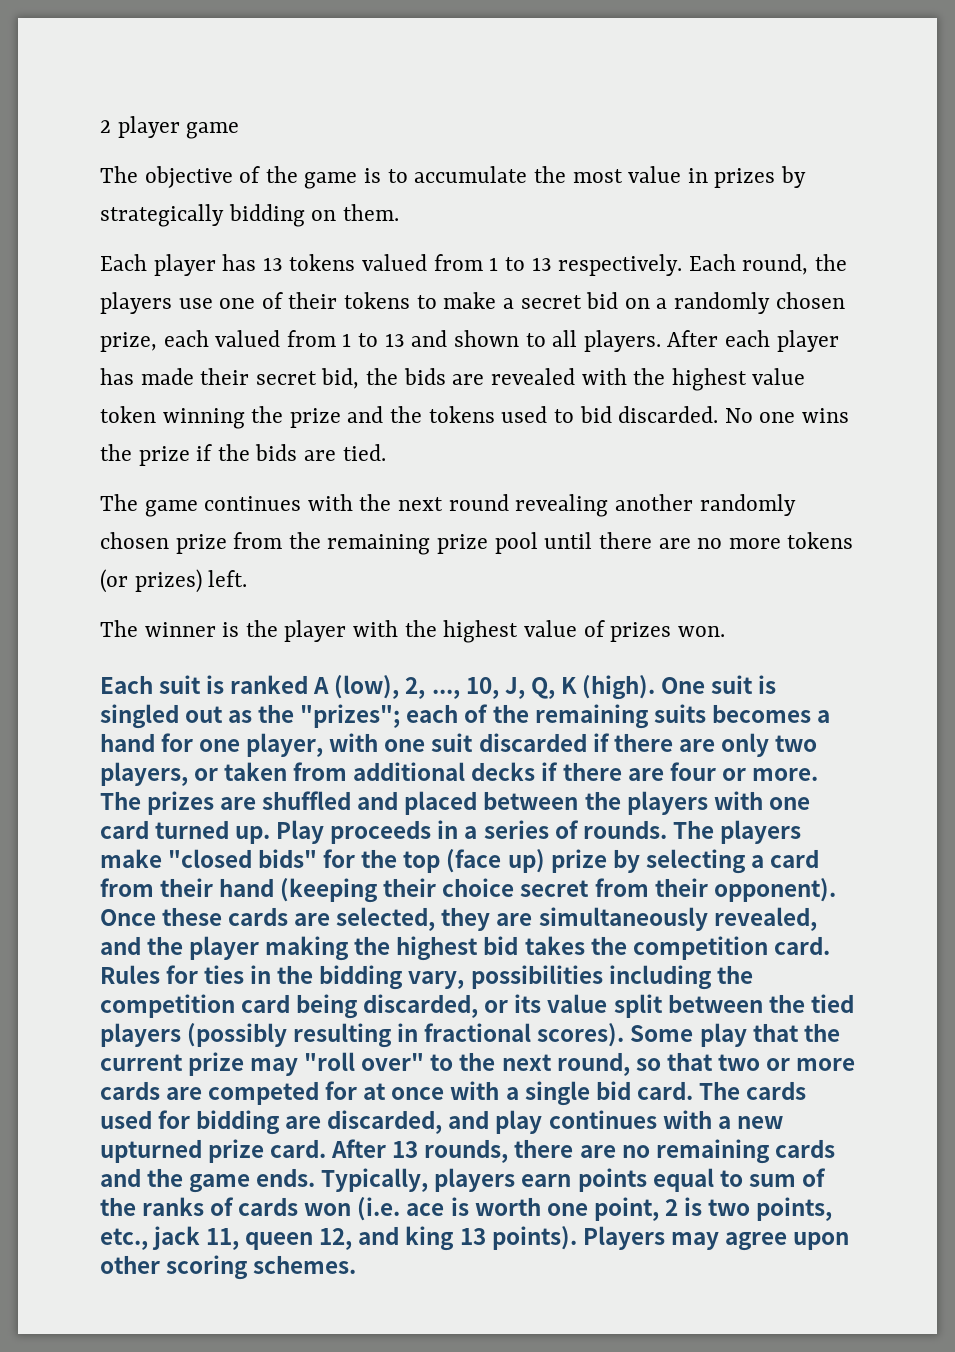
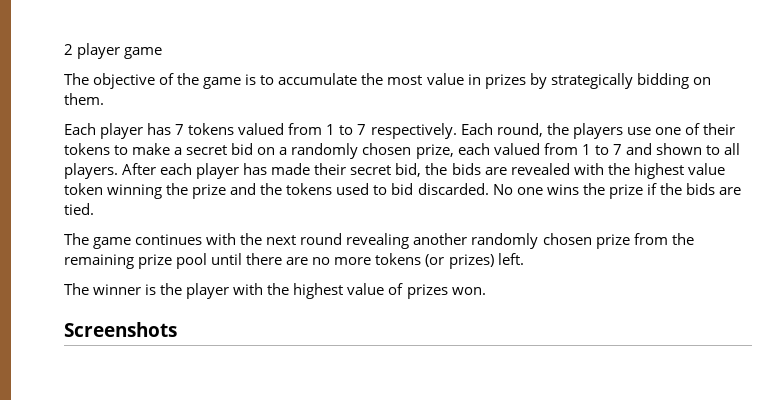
- Each player has 13 tokens valued from 1 to 13 respectively.
+ Each player has 7 tokens valued from 1 to 7 respectively.
- Each round, the players use one of their tokens to make a secret bid on a randomly chosen prize, each valued from 1 to 13 and shown to all players.
+ Each round, the players use one of their tokens to make a secret bid on a randomly chosen prize, each valued from 1 to 7 and shown to all players.
- Each suit is ranked A (low), 2, ..., 10, J, Q, K (high). One suit is singled out as the "prizes"; each of the remaining suits becomes a hand for one player, with one suit discarded if there are only two players, or taken from additional decks if there are four or more. The prizes are shuffled and placed between the players with one card turned up. Play proceeds in a series of rounds. The players make "closed bids" for the top (face up) prize by selecting a card from their hand (keeping their choice secret from their opponent). Once these cards are selected, they are simultaneously revealed, and the player making the highest bid takes the competition card. Rules for ties in the bidding vary, possibilities including the competition card being discarded, or its value split between the tied players (possibly resulting in fractional scores). Some play that the current prize may "roll over" to the next round, so that two or more cards are competed for at once with a single bid card. The cards used for bidding are discarded, and play continues with a new upturned prize card. After 13 rounds, there are no remaining cards and the game ends. Typically, players earn points equal to sum of the ranks of cards won (i.e. ace is worth one point, 2 is two points, etc., jack 11, queen 12, and king 13 points). Players may agree upon other scoring schemes.
+ Screenshots

